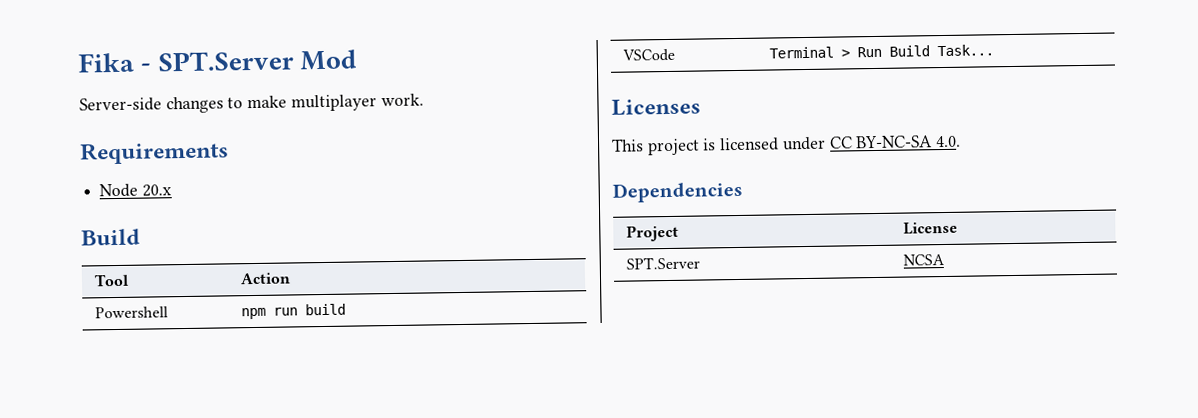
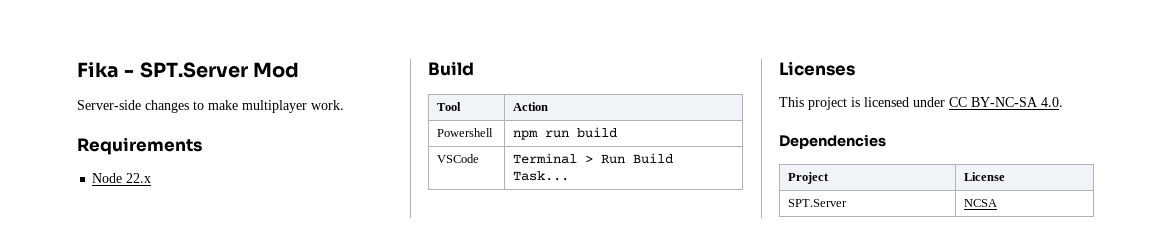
- Node 20.x
+ Node 22.x

